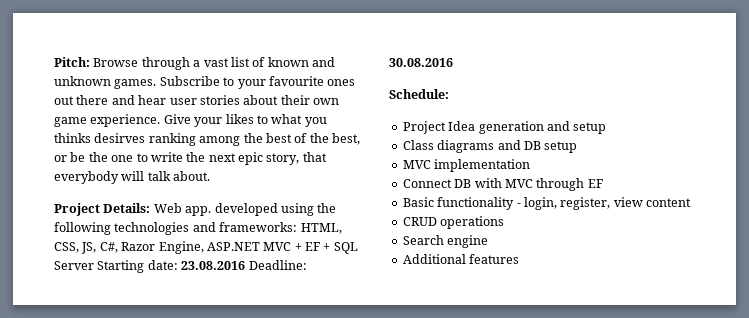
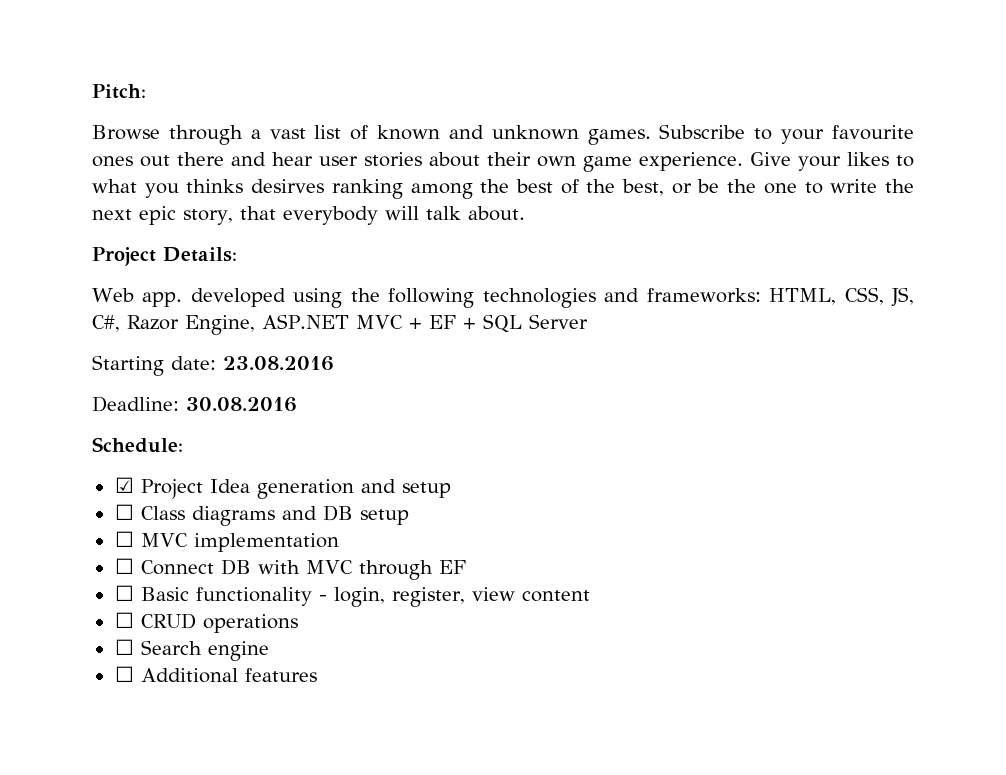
- Pitch: Browse through a vast list of known and unknown games.
+ Pitch:
+ Browse through a vast list of known and unknown games.
- Project Details: Web app. developed using the following technologies and frameworks: HTML, CSS, JS, C#, Razor Engine, ASP.NET MVC + EF + SQL Server Starting date: 23.08.2016 Deadline: 30.08.2016
+ Project Details:
+ Web app. developed using the following technologies and frameworks: HTML, CSS, JS, C#, Razor Engine, ASP.NET MVC + EF + SQL Server
+ Starting date: 23.08.2016
+ Deadline: 30.08.2016
- Project Idea generation and setup
+ ☑ Project Idea generation and setup
- Class diagrams and DB setup
+ ☐ Class diagrams and DB setup
- MVC implementation
+ ☐ MVC implementation
- Connect DB with MVC through EF
+ ☐ Connect DB with MVC through EF
- Basic functionality - login, register, view content
+ ☐ Basic functionality - login, register, view content
- CRUD operations
+ ☐ CRUD operations
- Search engine
+ ☐ Search engine
- Additional features
+ ☐ Additional features

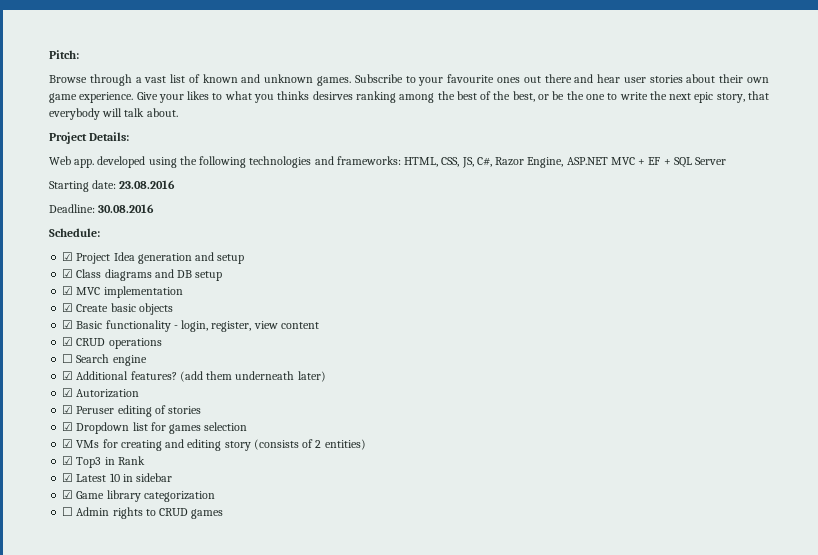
- ☐ Class diagrams and DB setup
+ ☑ Class diagrams and DB setup
- ☐ MVC implementation
+ ☑ MVC implementation
- ☐ Connect DB with MVC through EF
- ☐ Basic functionality - login, register, view content
+ ☑ Create basic objects
+ ☑ Basic functionality - login, register, view content
- ☐ CRUD operations
+ ☑ CRUD operations
- ☐ Additional features
+ ☑ Additional features? (add them underneath later)
+ ☑ Autorization
+ ☑ Peruser editing of stories
+ ☑ Dropdown list for games selection
+ ☑ VMs for creating and editing story (consists of 2 entities)
+ ☑ Top3 in Rank
+ ☑ Latest 10 in sidebar
+ ☑ Game library categorization
+ ☐ Admin rights to CRUD games

